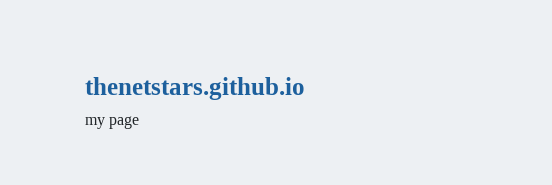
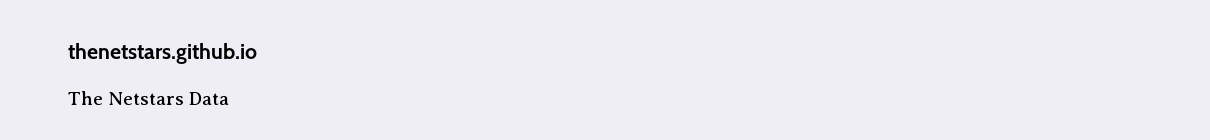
- my page
+ The Netstars Data

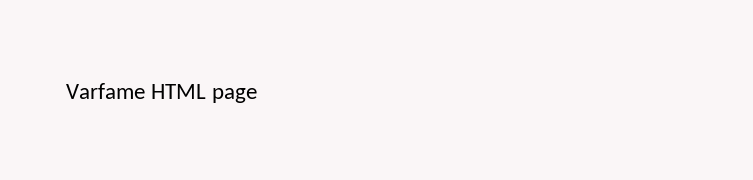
- thenetstars.github.io
- The Netstars Data
+ Varfame HTML page

